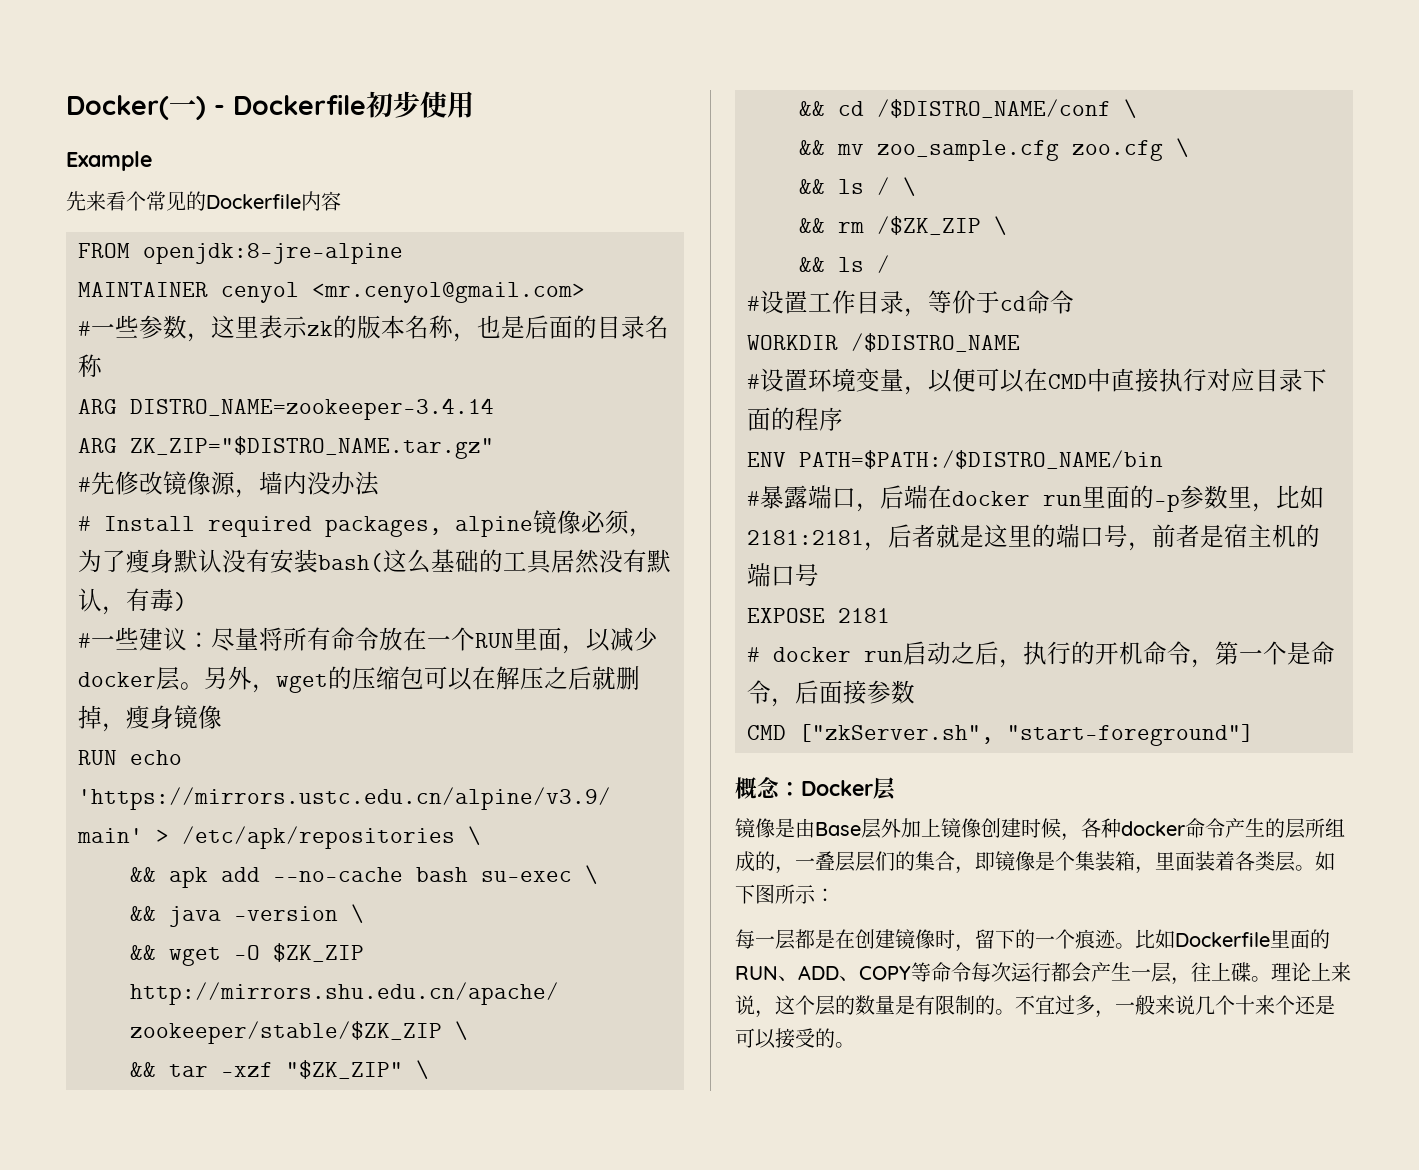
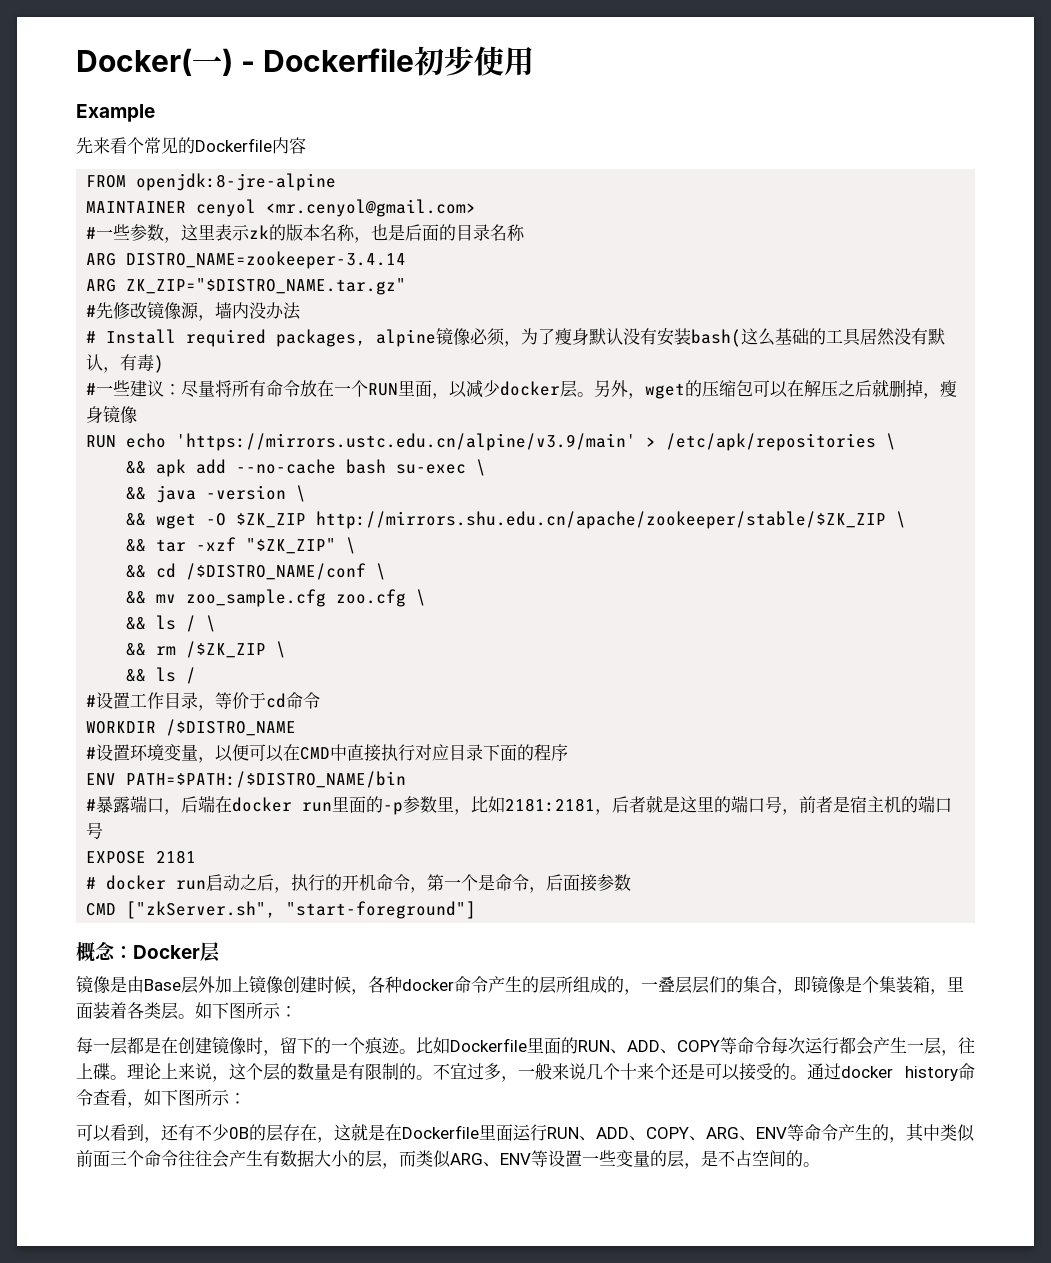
+ 通过docker history命令查看，如下图所示：
+ 可以看到，还有不少0B的层存在，这就是在Dockerfile里面运行RUN、ADD、COPY、ARG、ENV等命令产生的，其中类似前面三个命令往往会产生有数据大小的层，而类似ARG、ENV等设置一些变量的层，是不占空间的。

